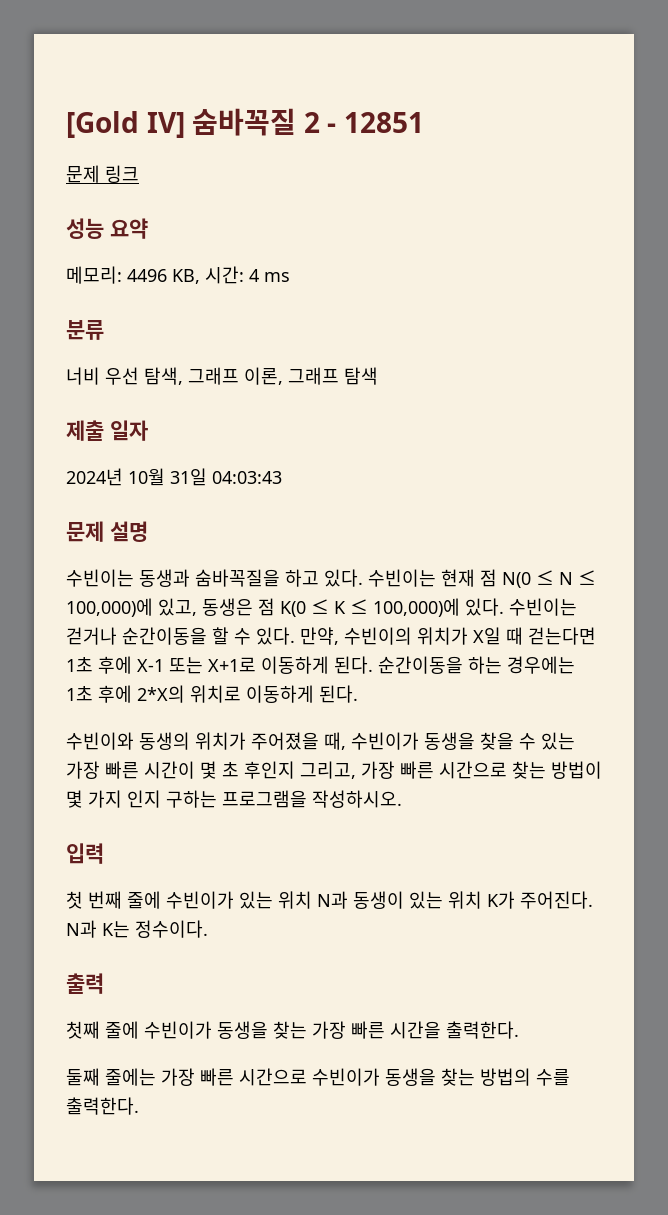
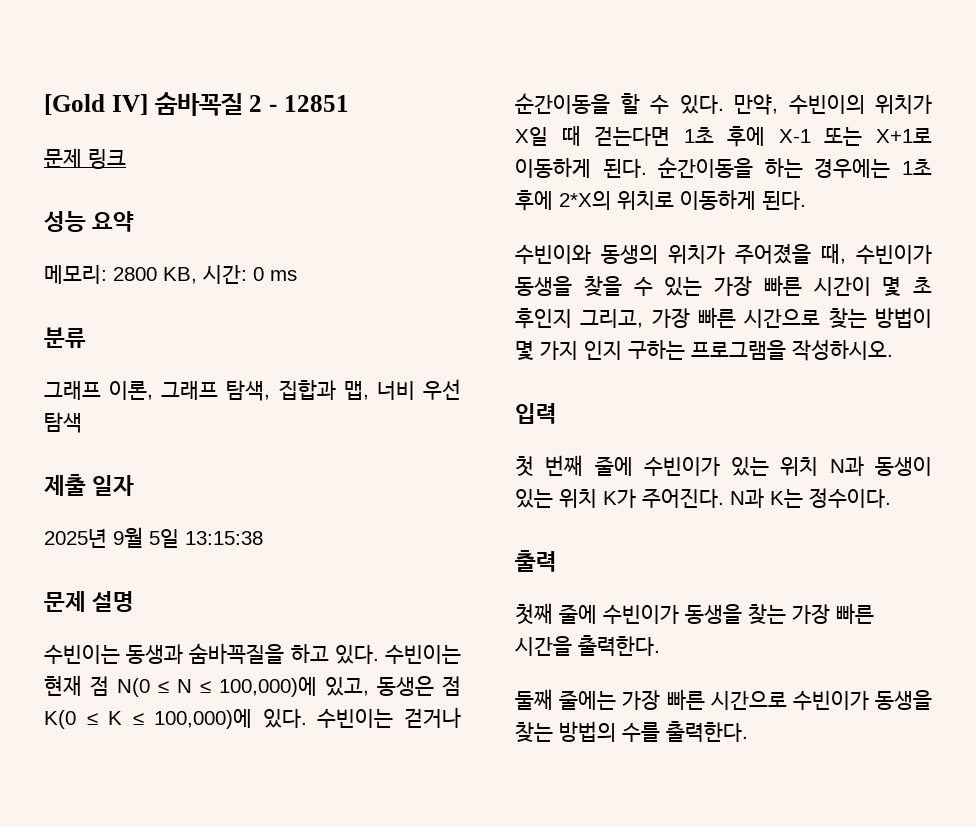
- 메모리: 4496 KB, 시간: 4 ms
+ 메모리: 2800 KB, 시간: 0 ms
- 너비 우선 탐색, 그래프 이론, 그래프 탐색
+ 그래프 이론, 그래프 탐색, 집합과 맵, 너비 우선 탐색
- 2024년 10월 31일 04:03:43
+ 2025년 9월 5일 13:15:38

